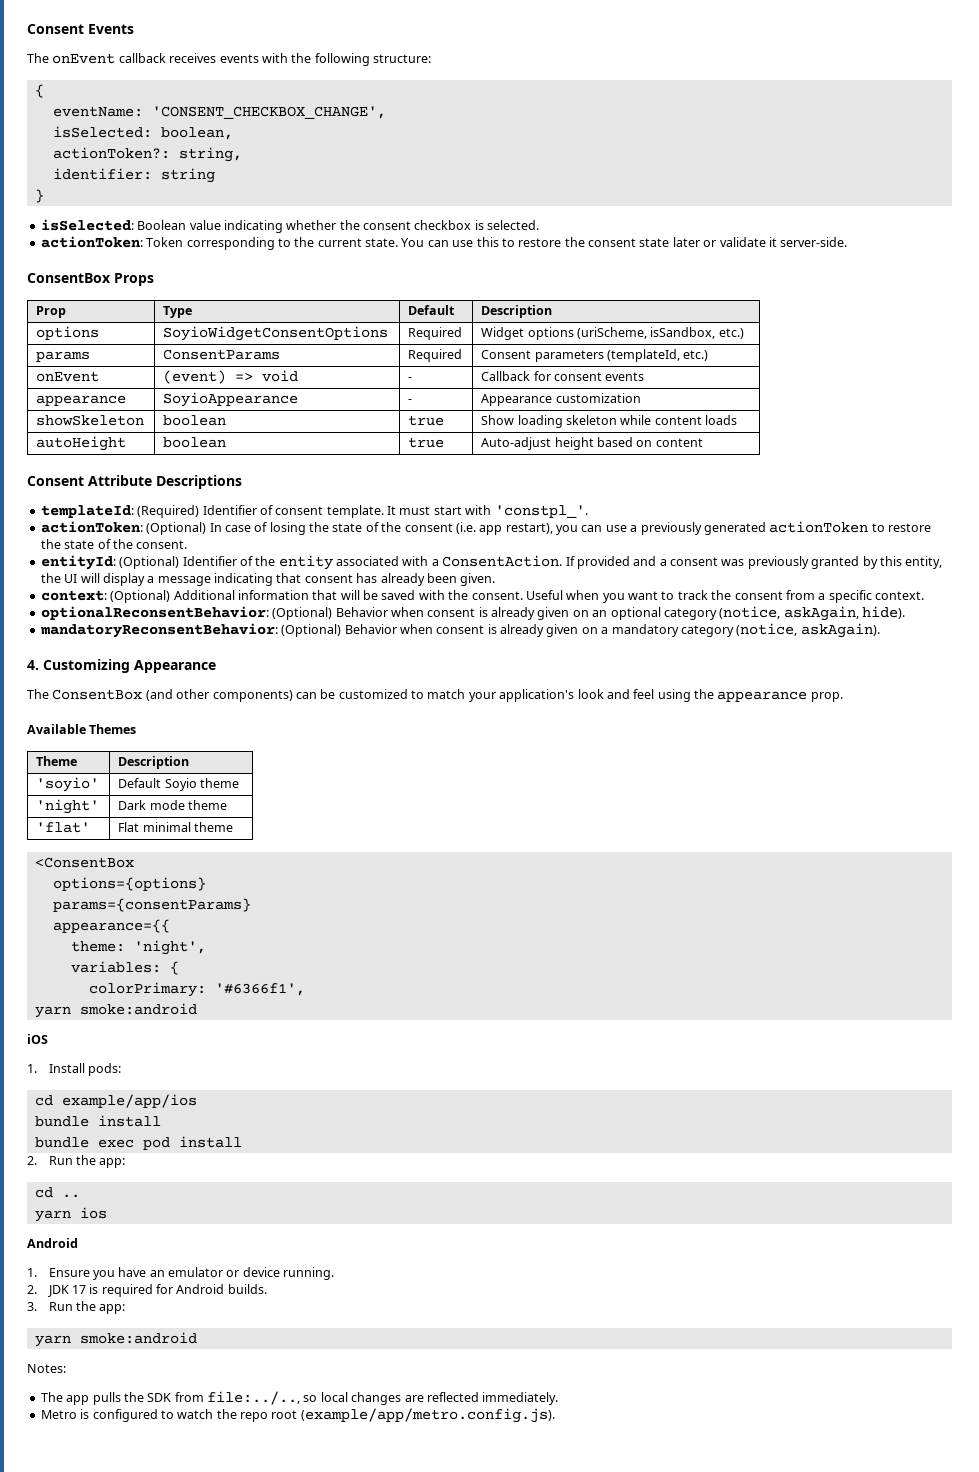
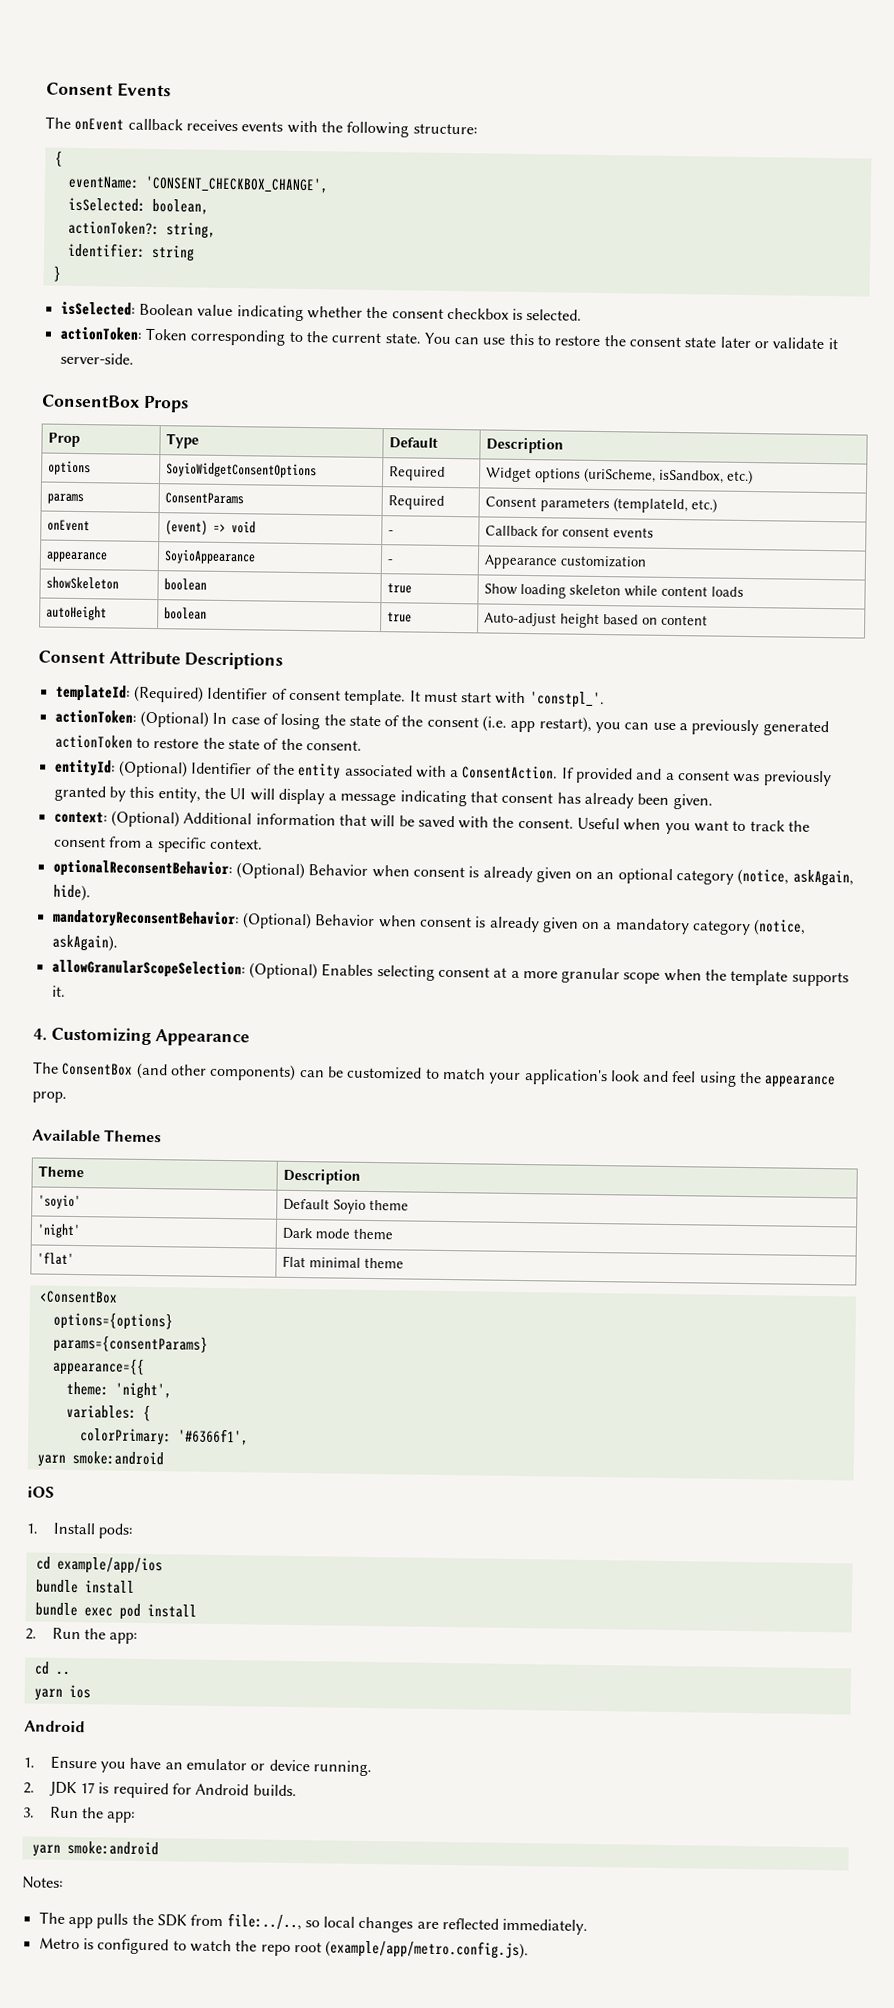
+ allowGranularScopeSelection: (Optional) Enables selecting consent at a more granular scope when the template supports it.

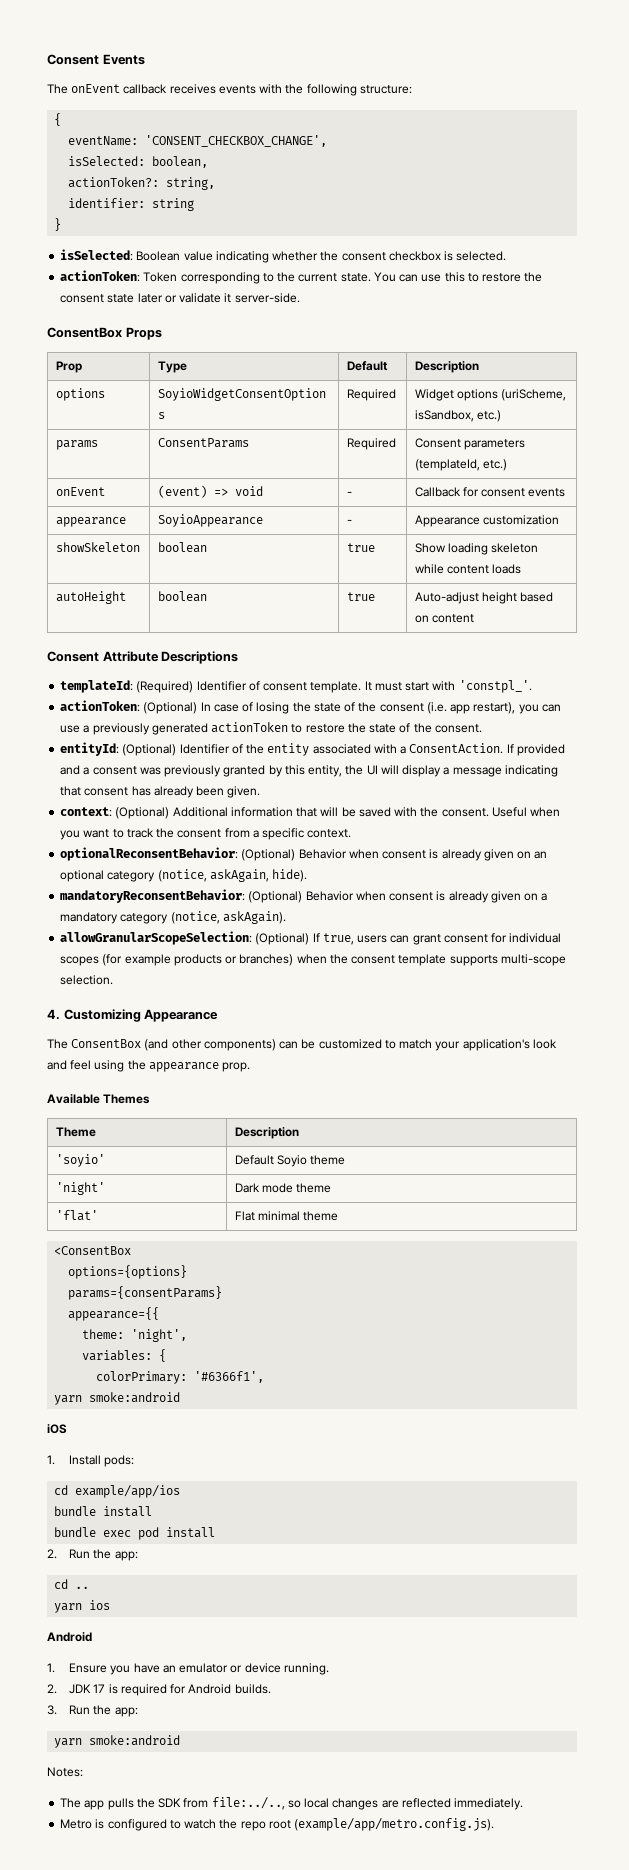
- allowGranularScopeSelection: (Optional) Enables selecting consent at a more granular scope when the template supports it.
+ allowGranularScopeSelection: (Optional) If true, users can grant consent for individual scopes (for example products or branches) when the consent template supports multi-scope selection.

